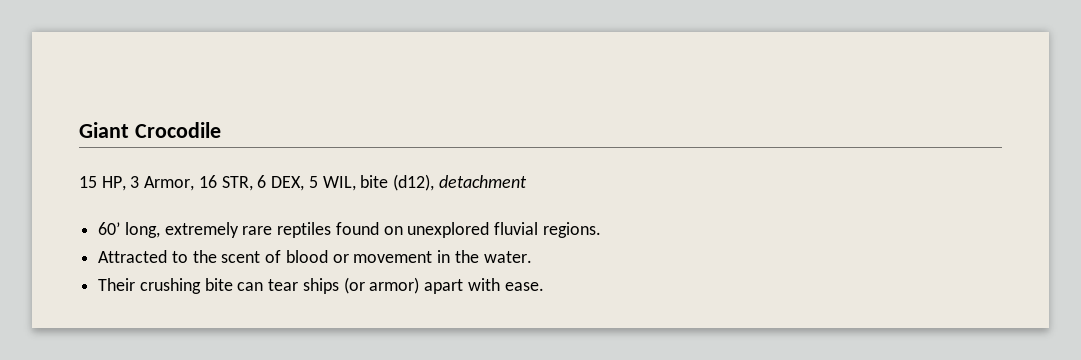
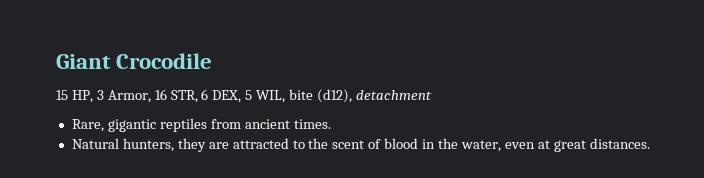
- 60’ long, extremely rare reptiles found on unexplored fluvial regions.
- Attracted to the scent of blood or movement in the water.
- Their crushing bite can tear ships (or armor) apart with ease.
+ Rare, gigantic reptiles from ancient times.
+ Natural hunters, they are attracted to the scent of blood in the water, even at great distances.

